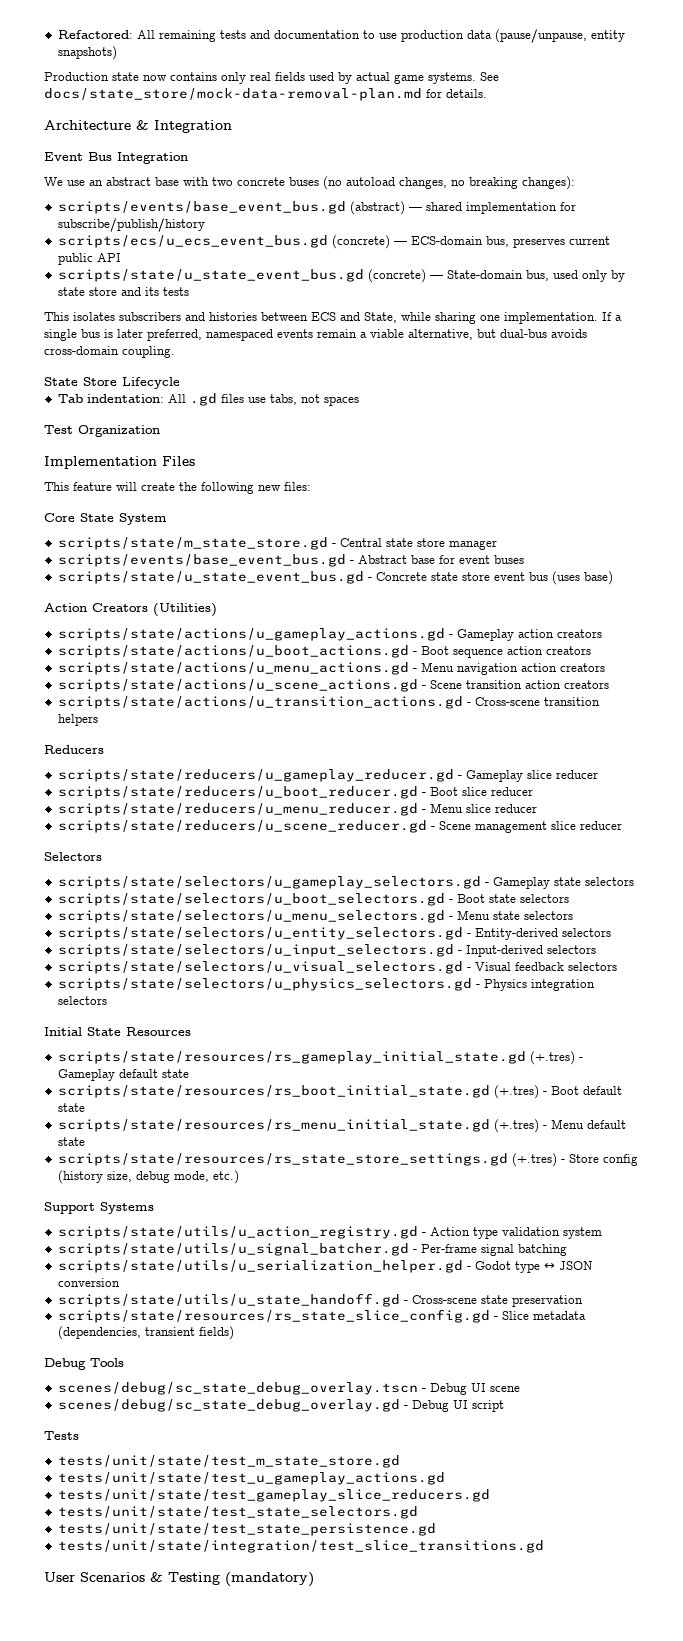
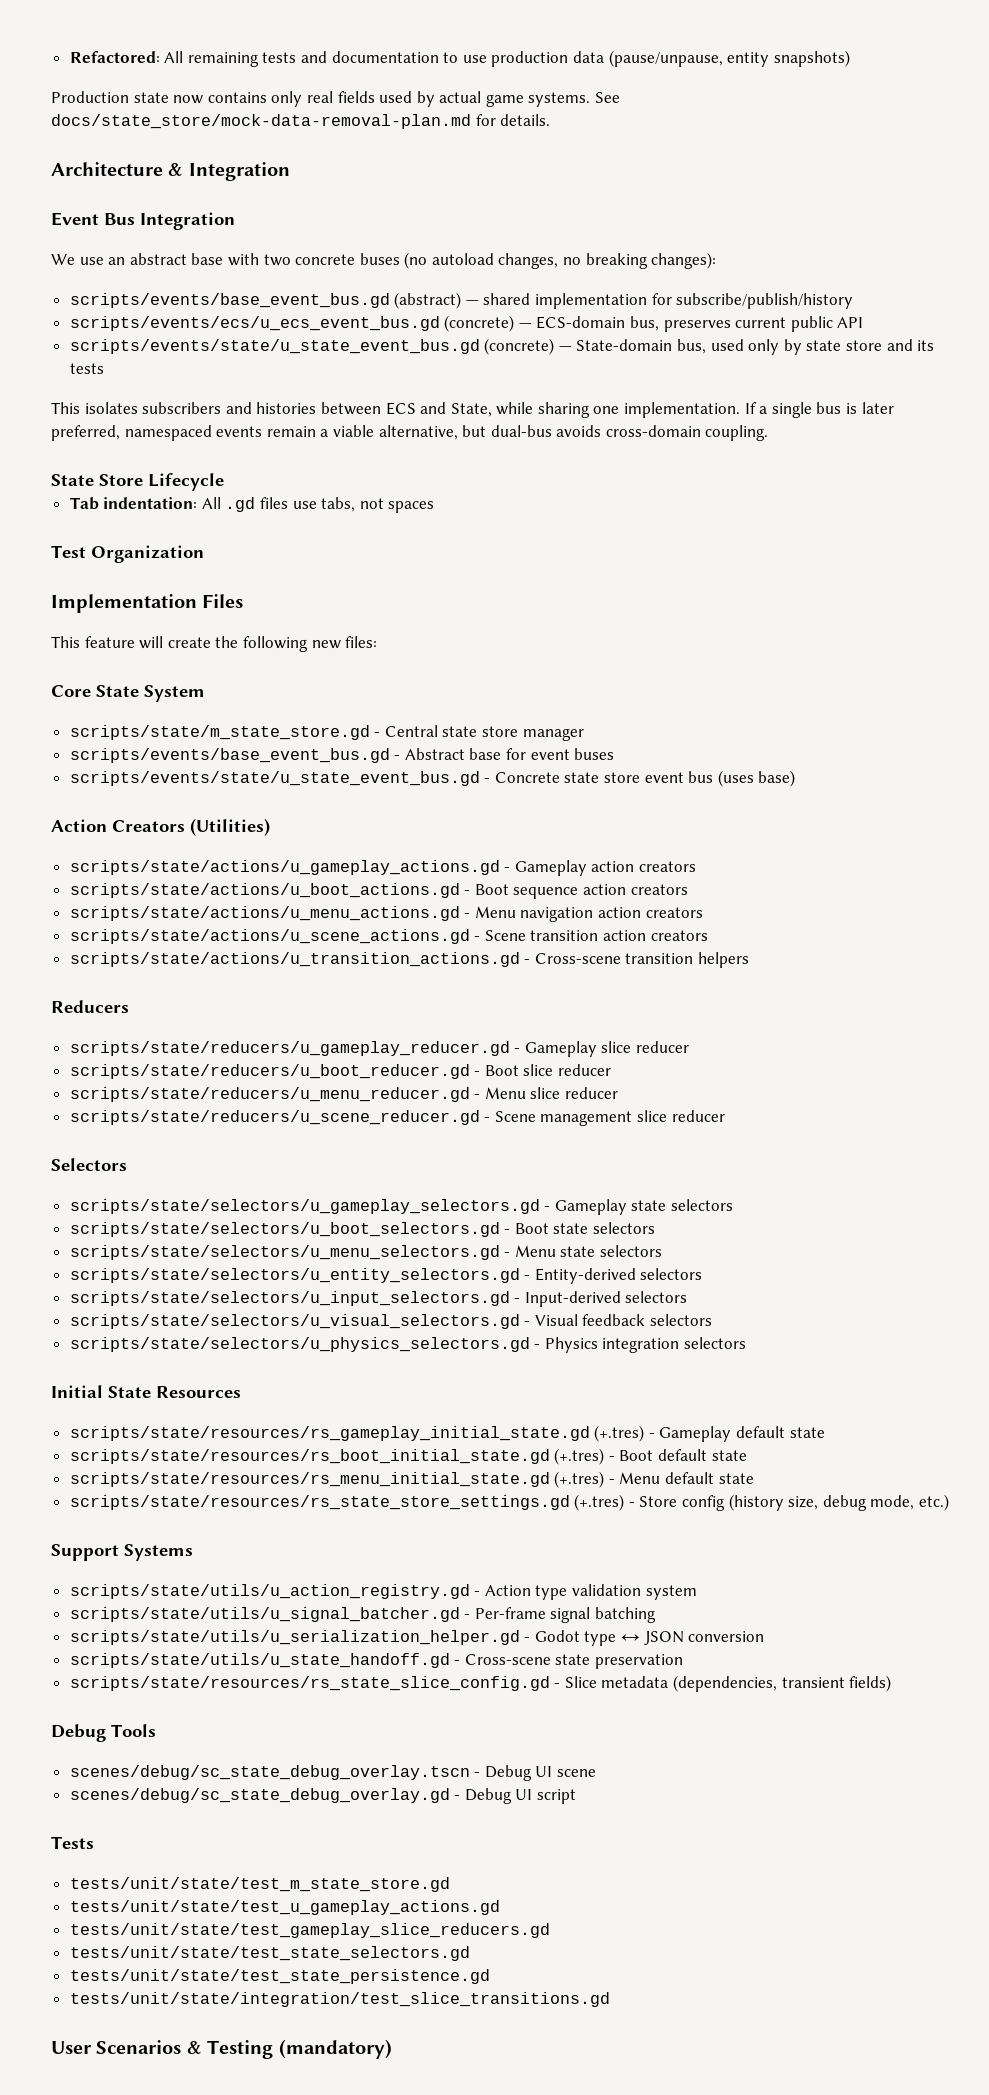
- scripts/ecs/u_ecs_event_bus.gd (concrete) — ECS‑domain bus, preserves current public API
+ scripts/events/ecs/u_ecs_event_bus.gd (concrete) — ECS‑domain bus, preserves current public API
- scripts/state/u_state_event_bus.gd (concrete) — State‑domain bus, used only by state store and its tests
+ scripts/events/state/u_state_event_bus.gd (concrete) — State‑domain bus, used only by state store and its tests
- scripts/state/u_state_event_bus.gd - Concrete state store event bus (uses base)
+ scripts/events/state/u_state_event_bus.gd - Concrete state store event bus (uses base)

